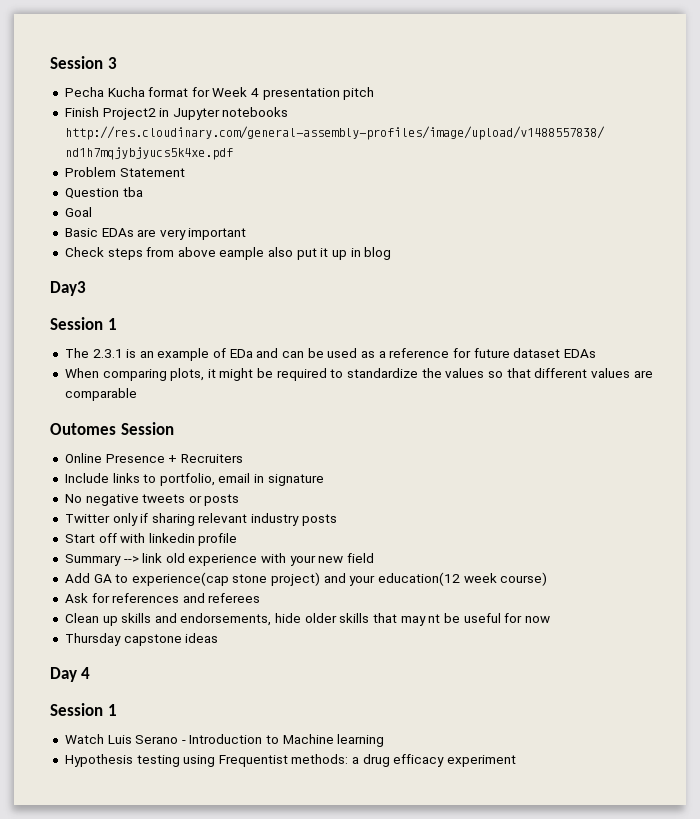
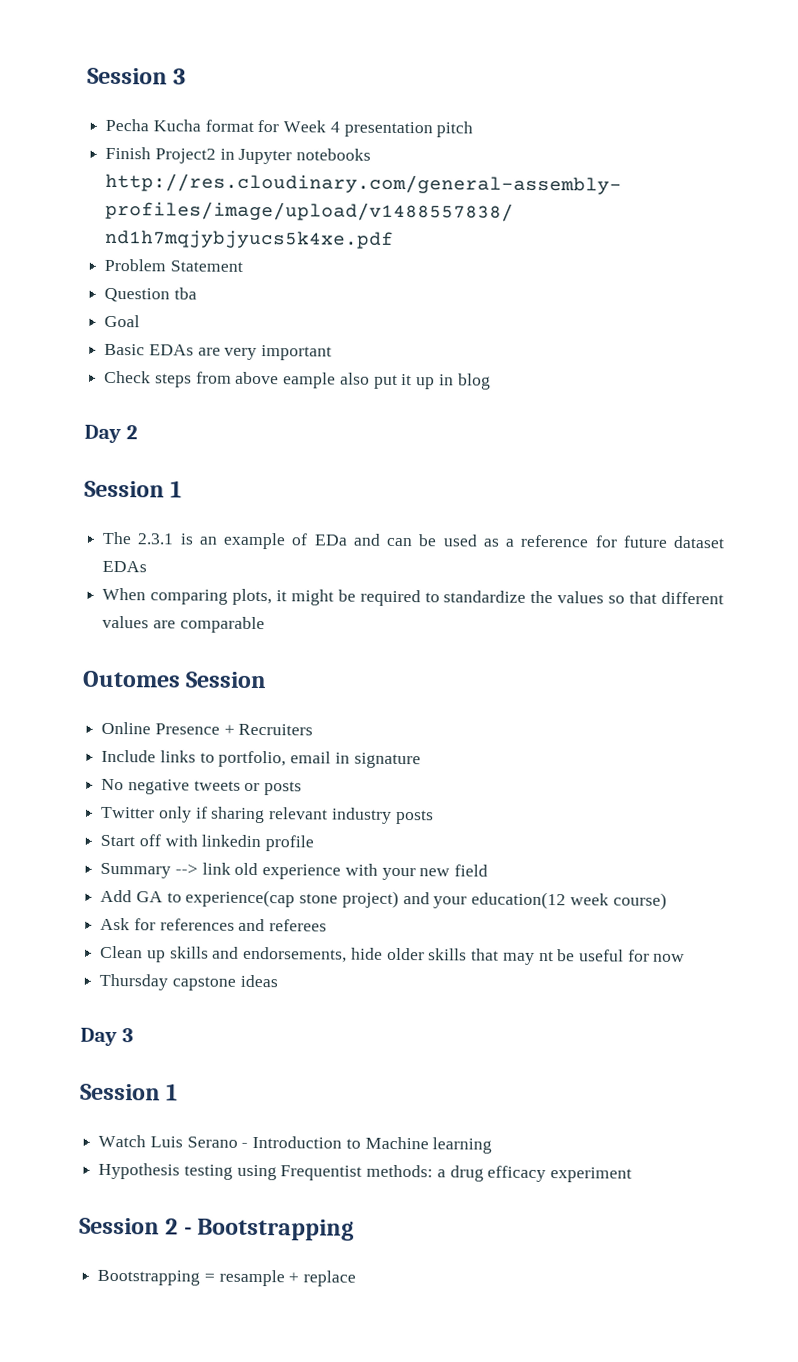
- Day3
+ Day 2
- Day 4
+ Day 3
+ Session 2 - Bootstrapping
+ Bootstrapping = resample + replace

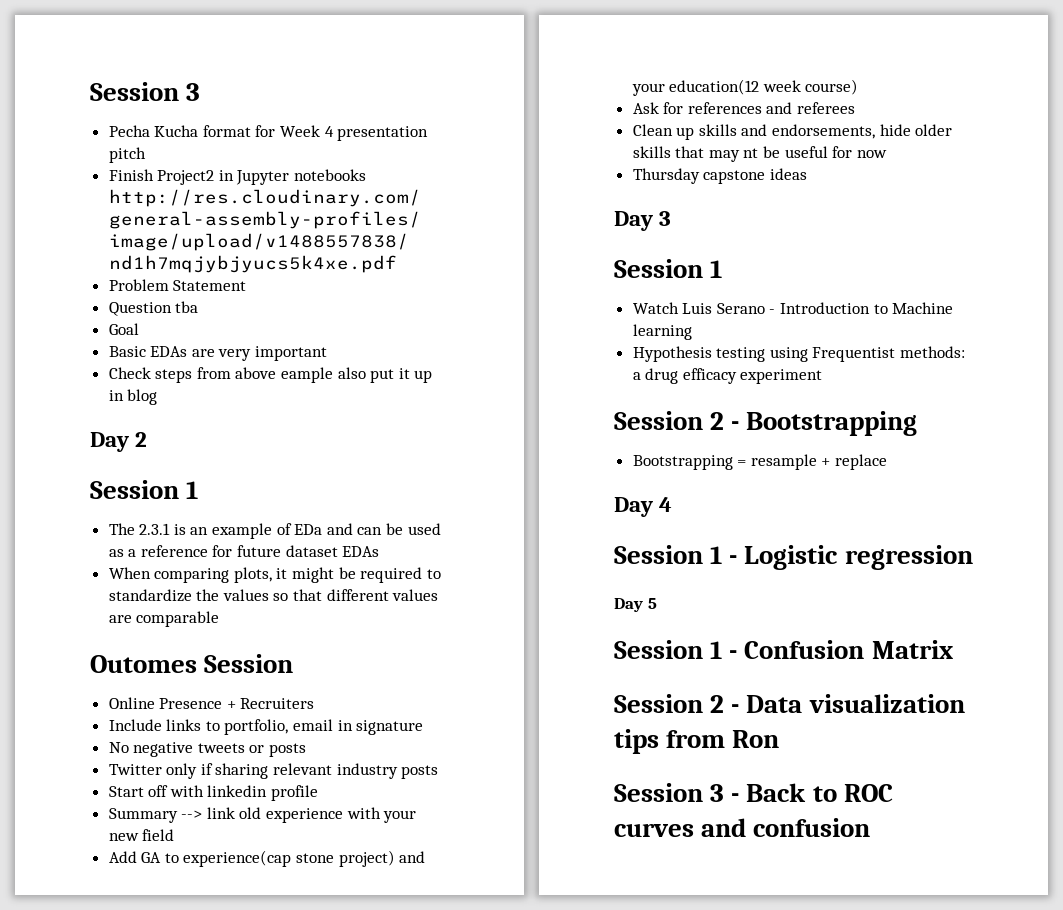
+ Day 4
+ Session 1 - Logistic regression
+ Day 5
+ Session 1 - Confusion Matrix
+ Session 2 - Data visualization tips from Ron
+ Session 3 - Back to ROC curves and confusion

